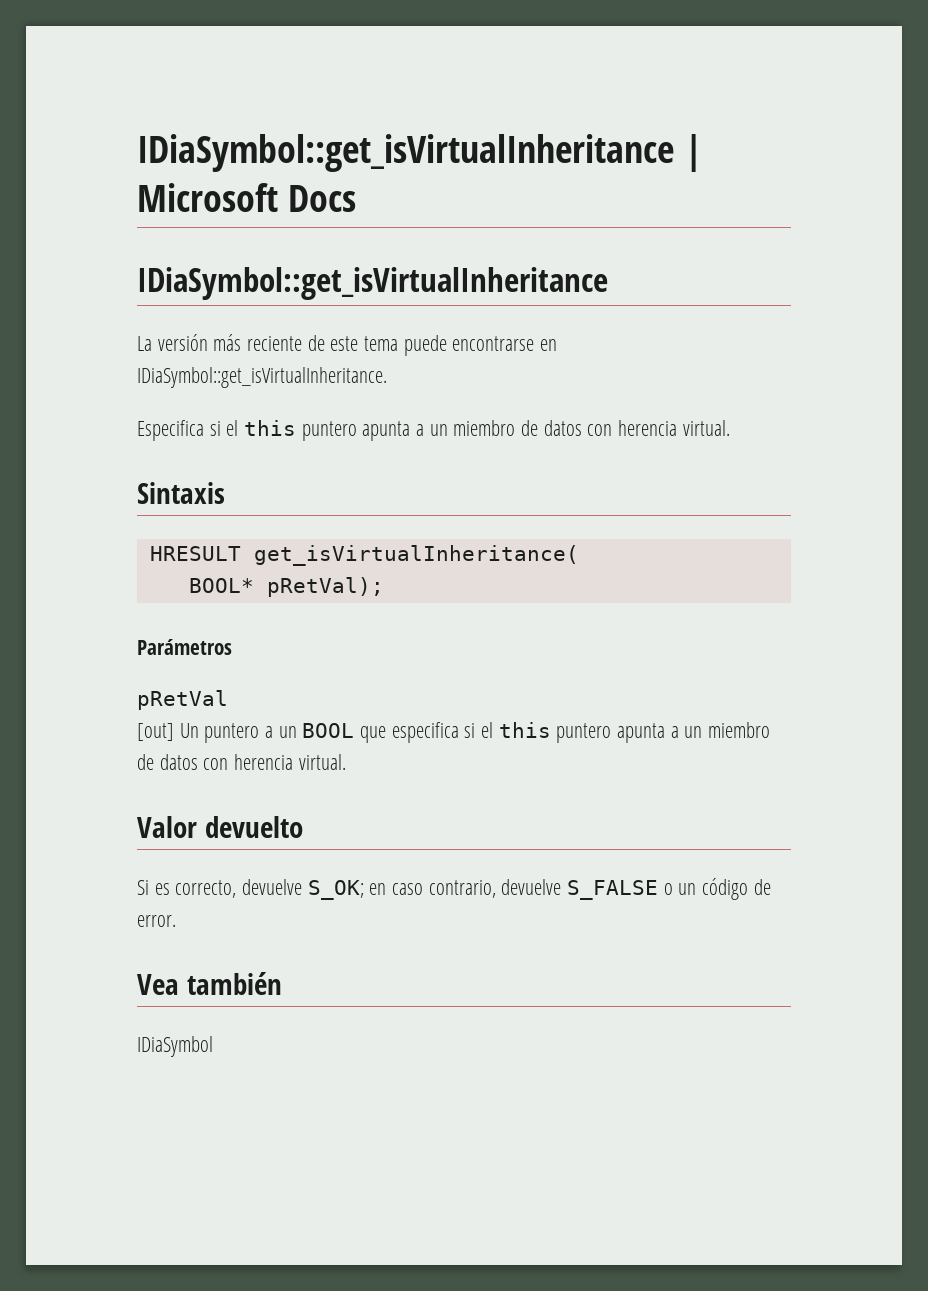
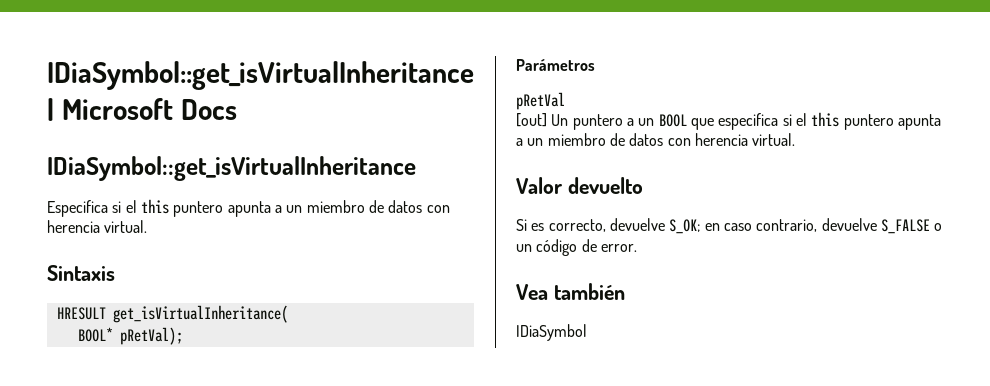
- La versión más reciente de este tema puede encontrarse en IDiaSymbol::get_isVirtualInheritance.

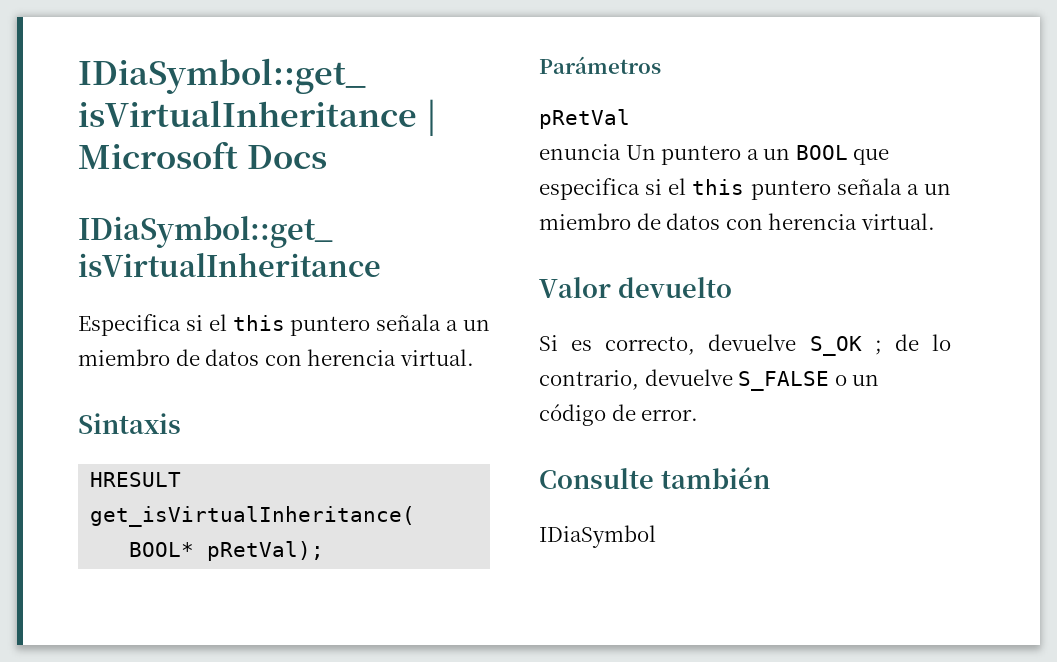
- Especifica si el this puntero apunta a un miembro de datos con herencia virtual.
+ Especifica si el this puntero señala a un miembro de datos con herencia virtual.
- [out] Un puntero a un BOOL que especifica si el this puntero apunta a un miembro de datos con herencia virtual.
+ enuncia Un puntero a un BOOL que especifica si el this puntero señala a un miembro de datos con herencia virtual.
- Si es correcto, devuelve S_OK; en caso contrario, devuelve S_FALSE o un código de error.
+ Si es correcto, devuelve S_OK ; de lo contrario, devuelve S_FALSE o un código de error.
- Vea también
+ Consulte también

